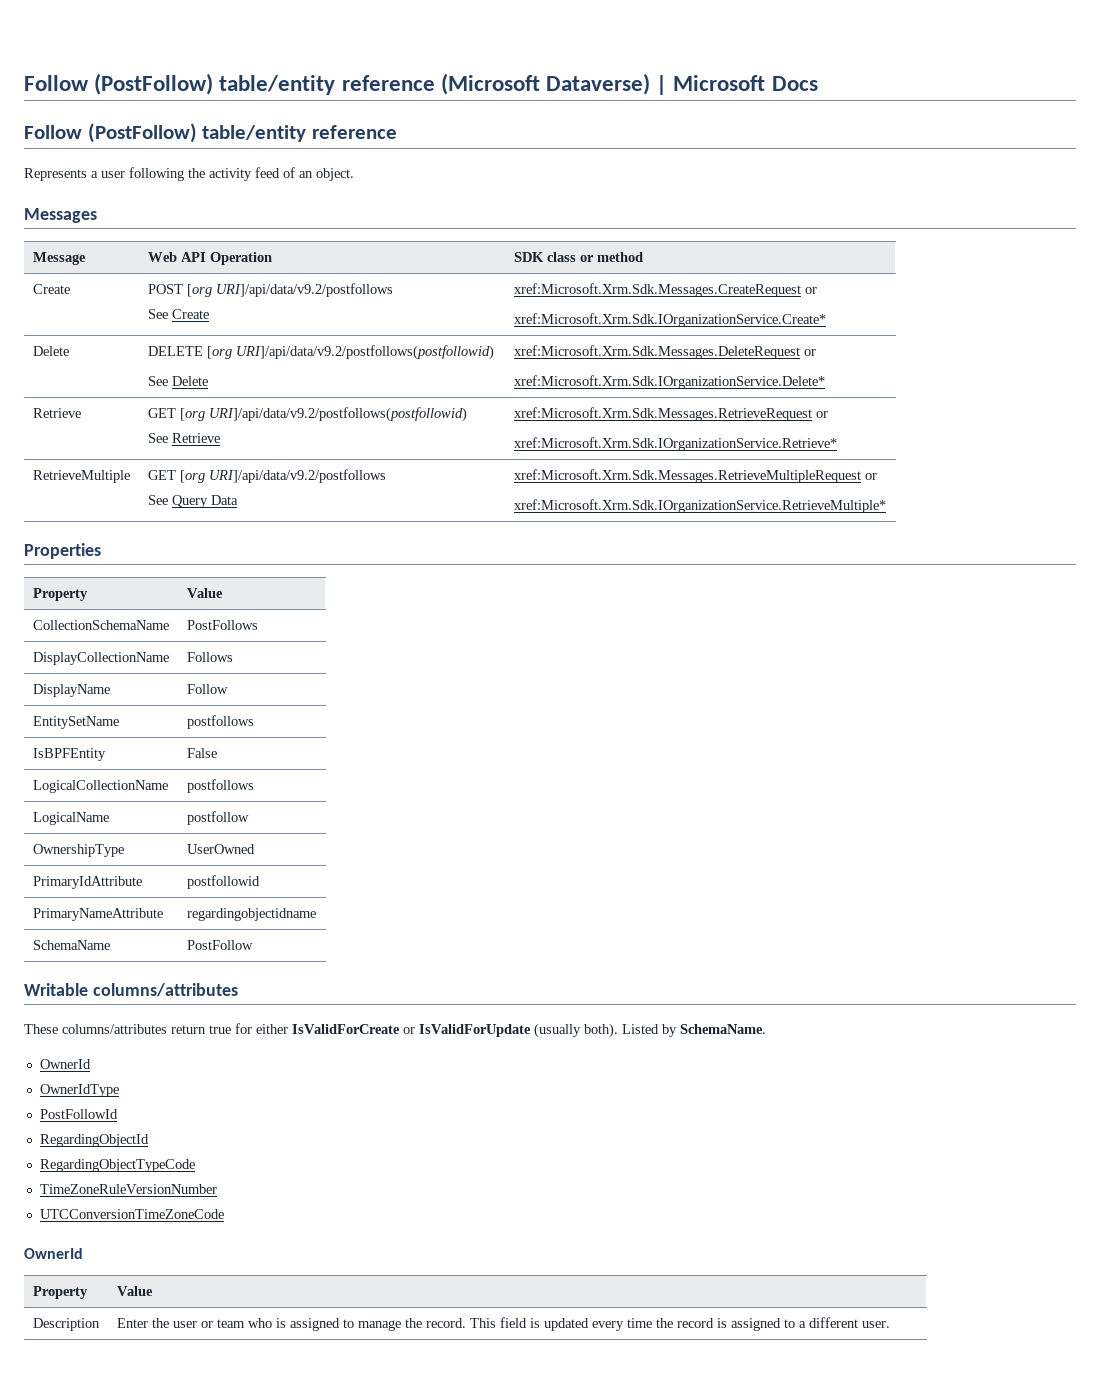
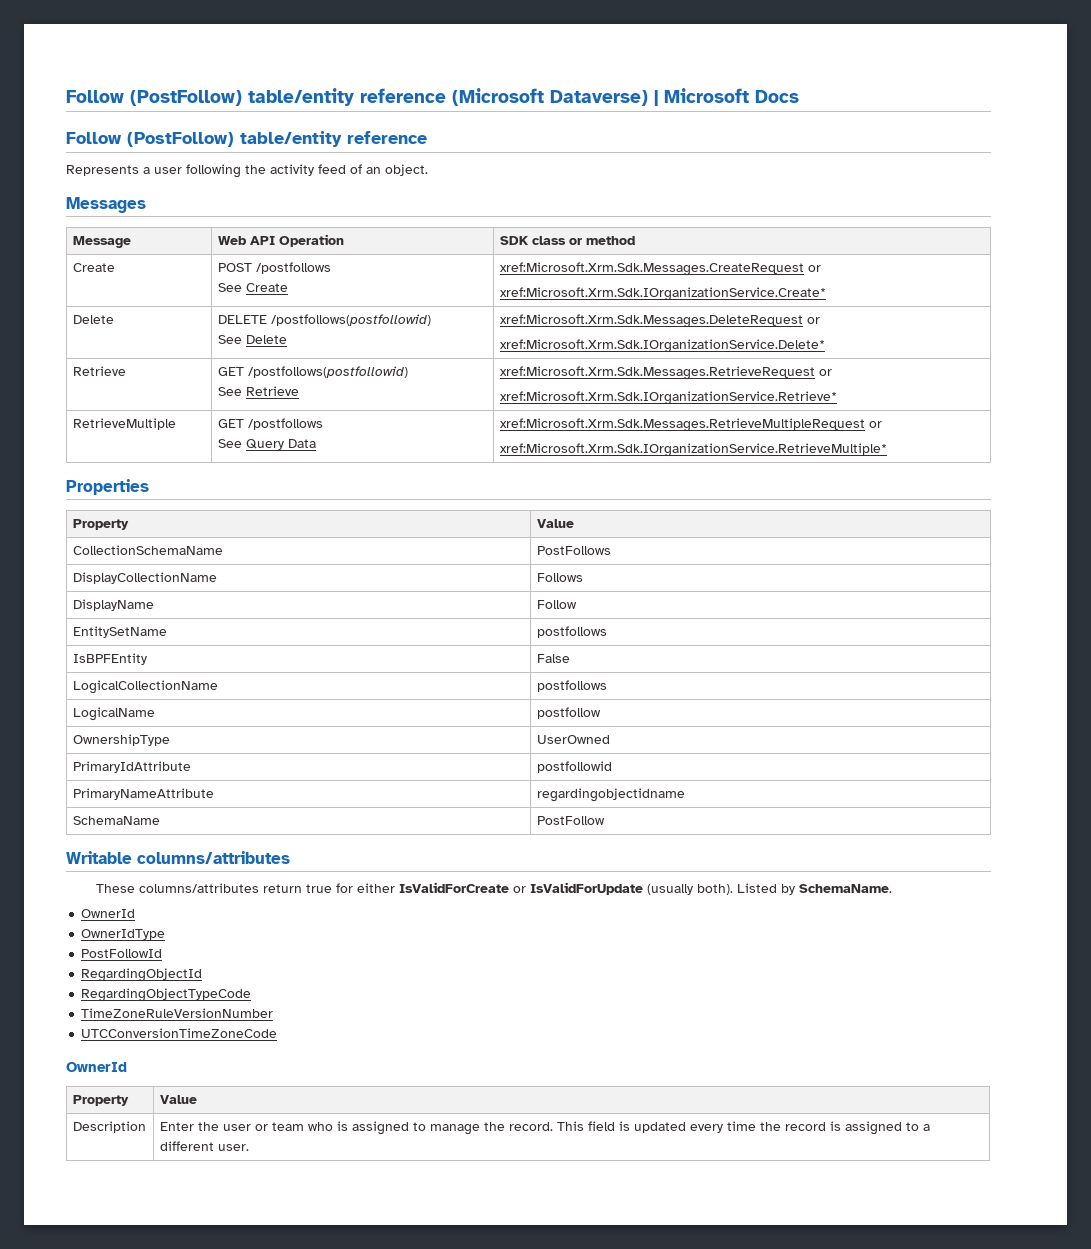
- Create | POST [org URI]/api/data/v9.2/postfollows
+ Create | POST /postfollows
- Delete | DELETE [org URI]/api/data/v9.2/postfollows(postfollowid)
+ Delete | DELETE /postfollows(postfollowid)
- Retrieve | GET [org URI]/api/data/v9.2/postfollows(postfollowid)
+ Retrieve | GET /postfollows(postfollowid)
- RetrieveMultiple | GET [org URI]/api/data/v9.2/postfollows
+ RetrieveMultiple | GET /postfollows

